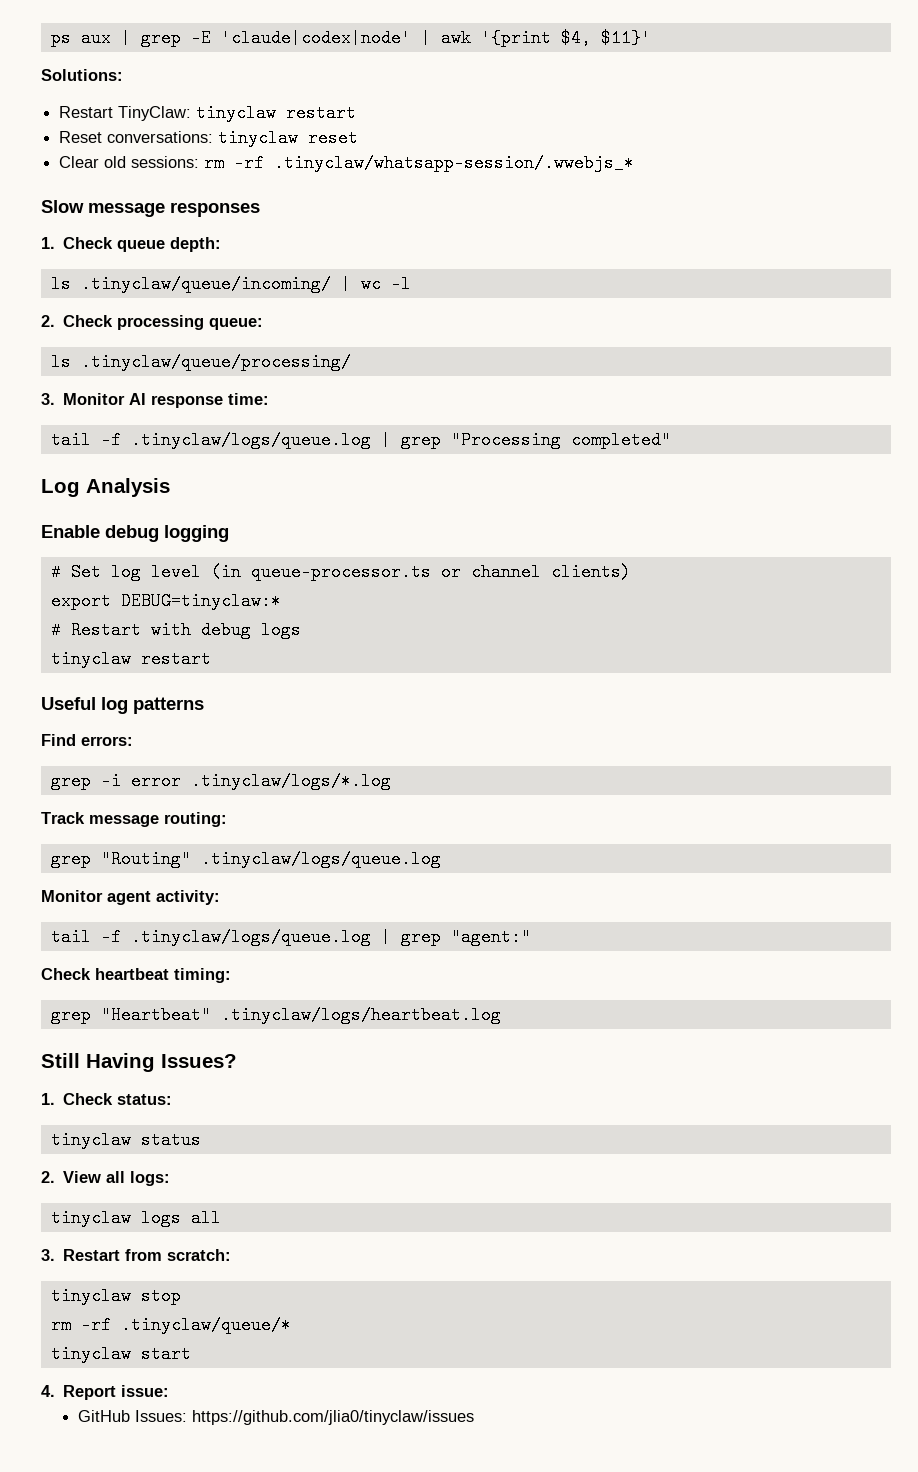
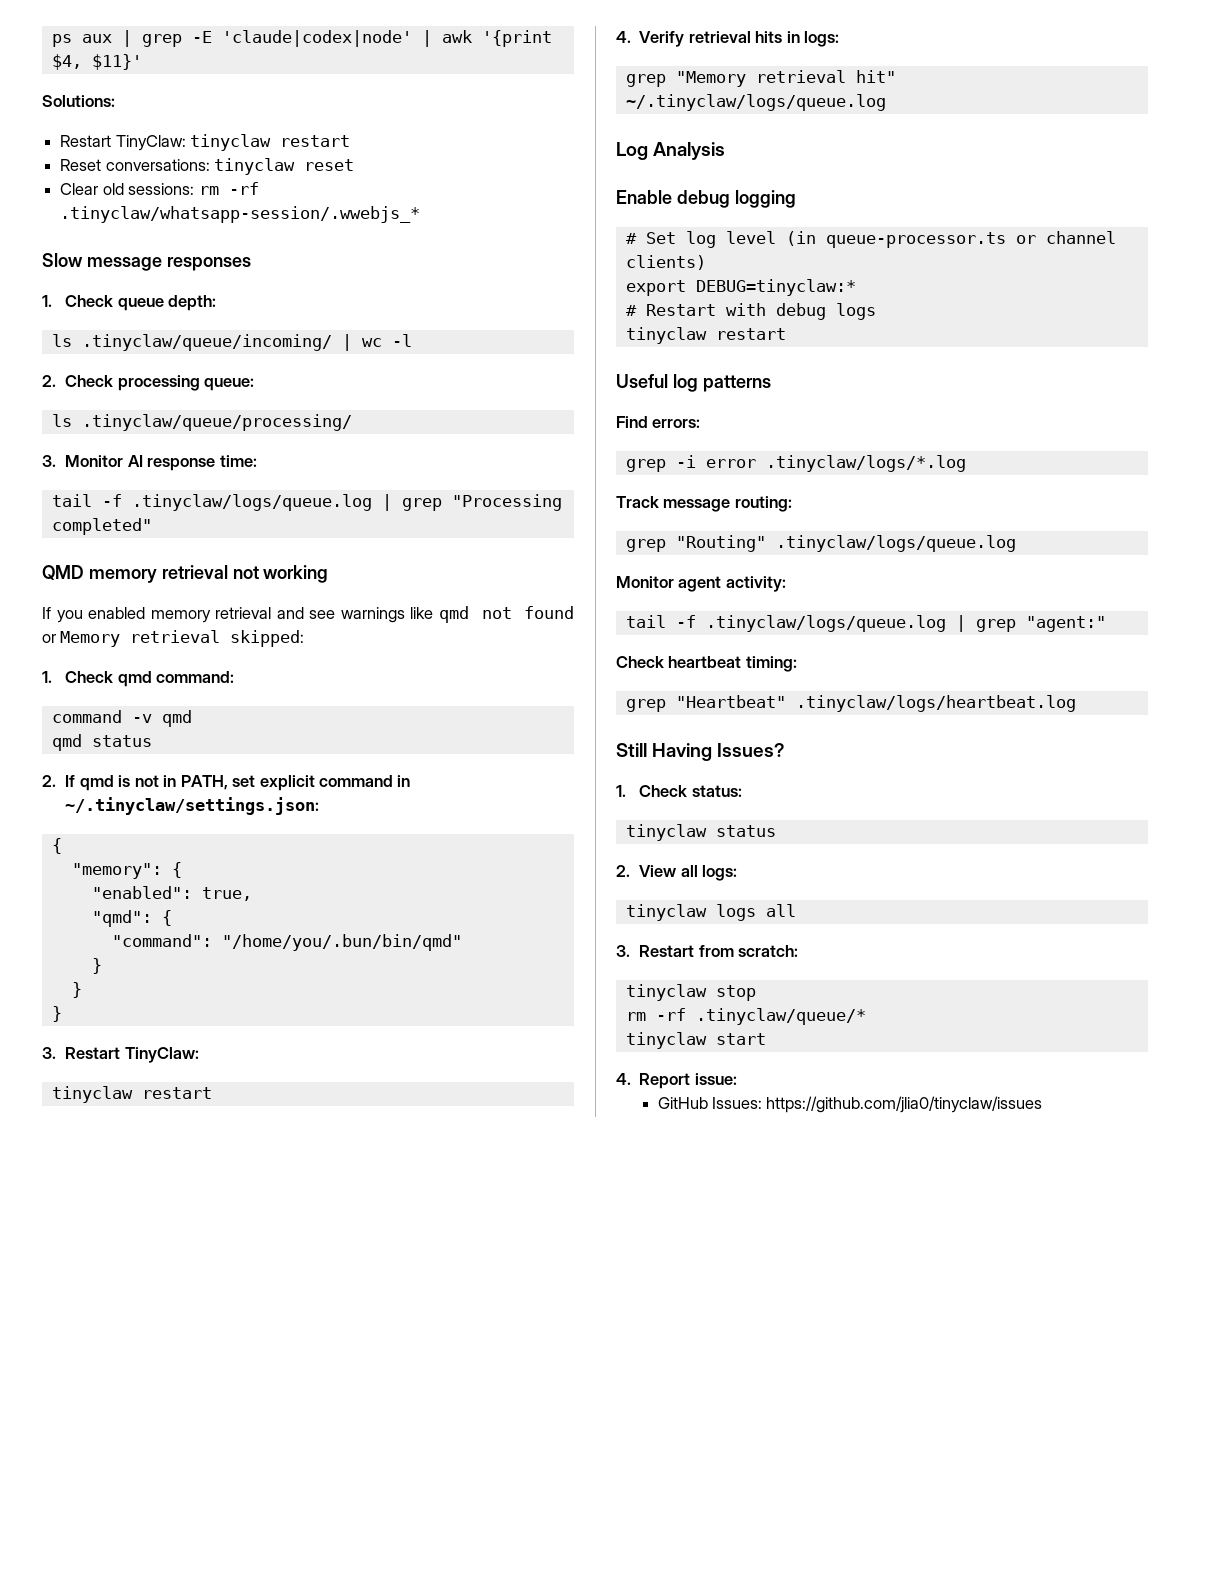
+ QMD memory retrieval not working
+ If you enabled memory retrieval and see warnings like qmd not found or Memory retrieval skipped:
+ 1. Check qmd command:
+ command -v qmd
+ qmd status
+ 2. If qmd is not in PATH, set explicit command in ~/.tinyclaw/settings.json:
+ {
+ "memory": {
+ "enabled": true,
+ "qmd": {
+ "command": "/home/you/.bun/bin/qmd"
+ }
+ }
+ }
+ 3. Restart TinyClaw:
+ tinyclaw restart
+ 4. Verify retrieval hits in logs:
+ grep "Memory retrieval hit" ~/.tinyclaw/logs/queue.log

